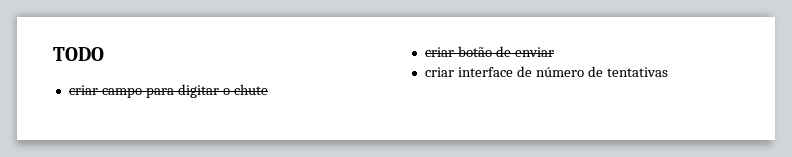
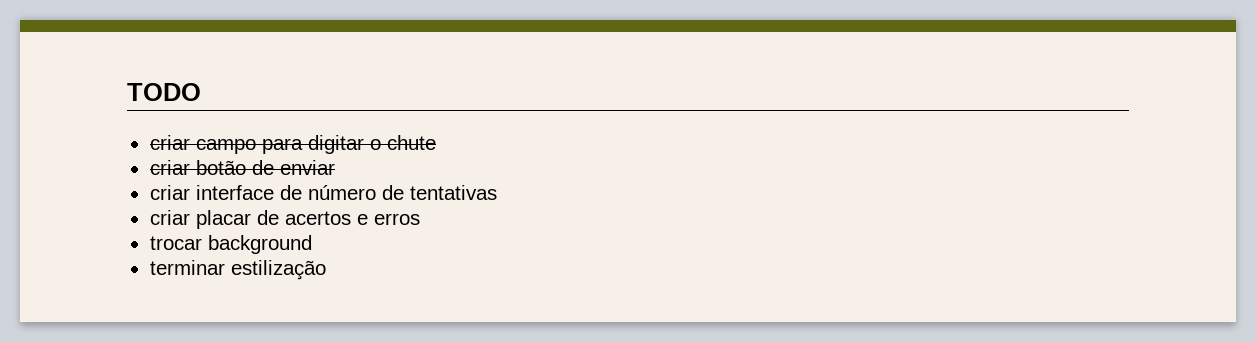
+ criar placar de acertos e erros
+ trocar background
+ terminar estilização

